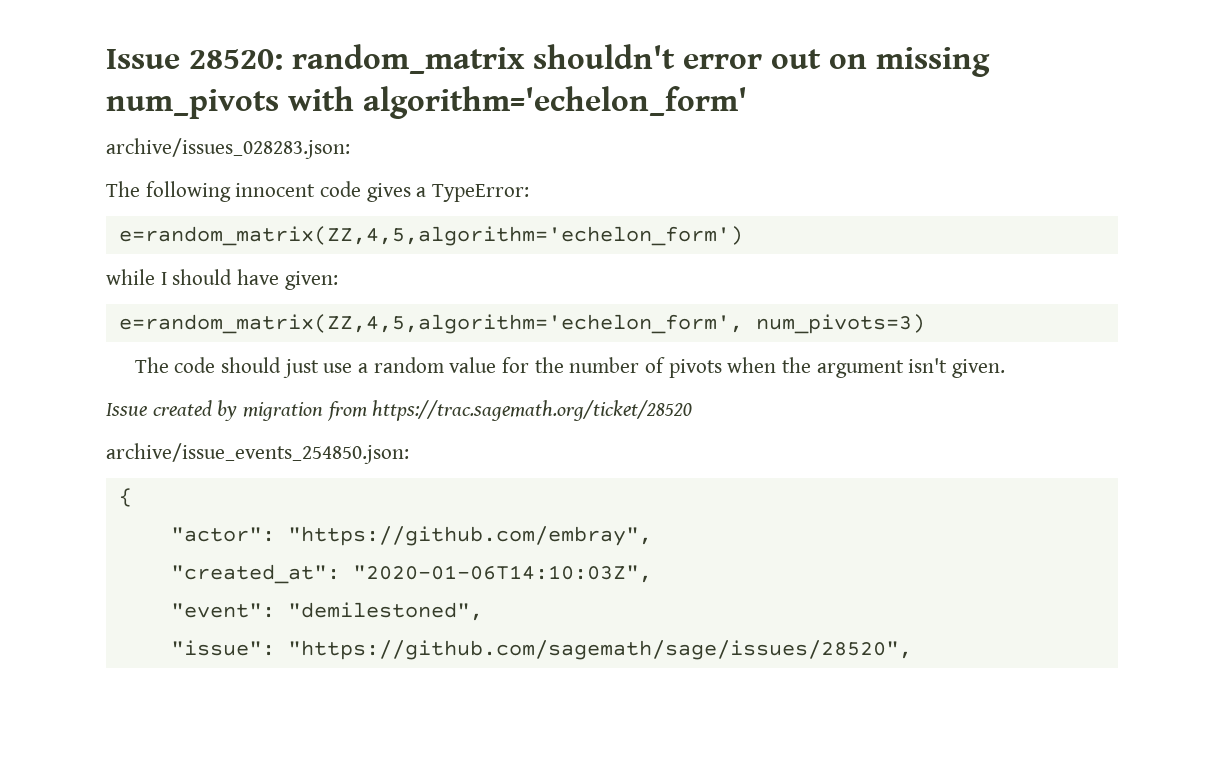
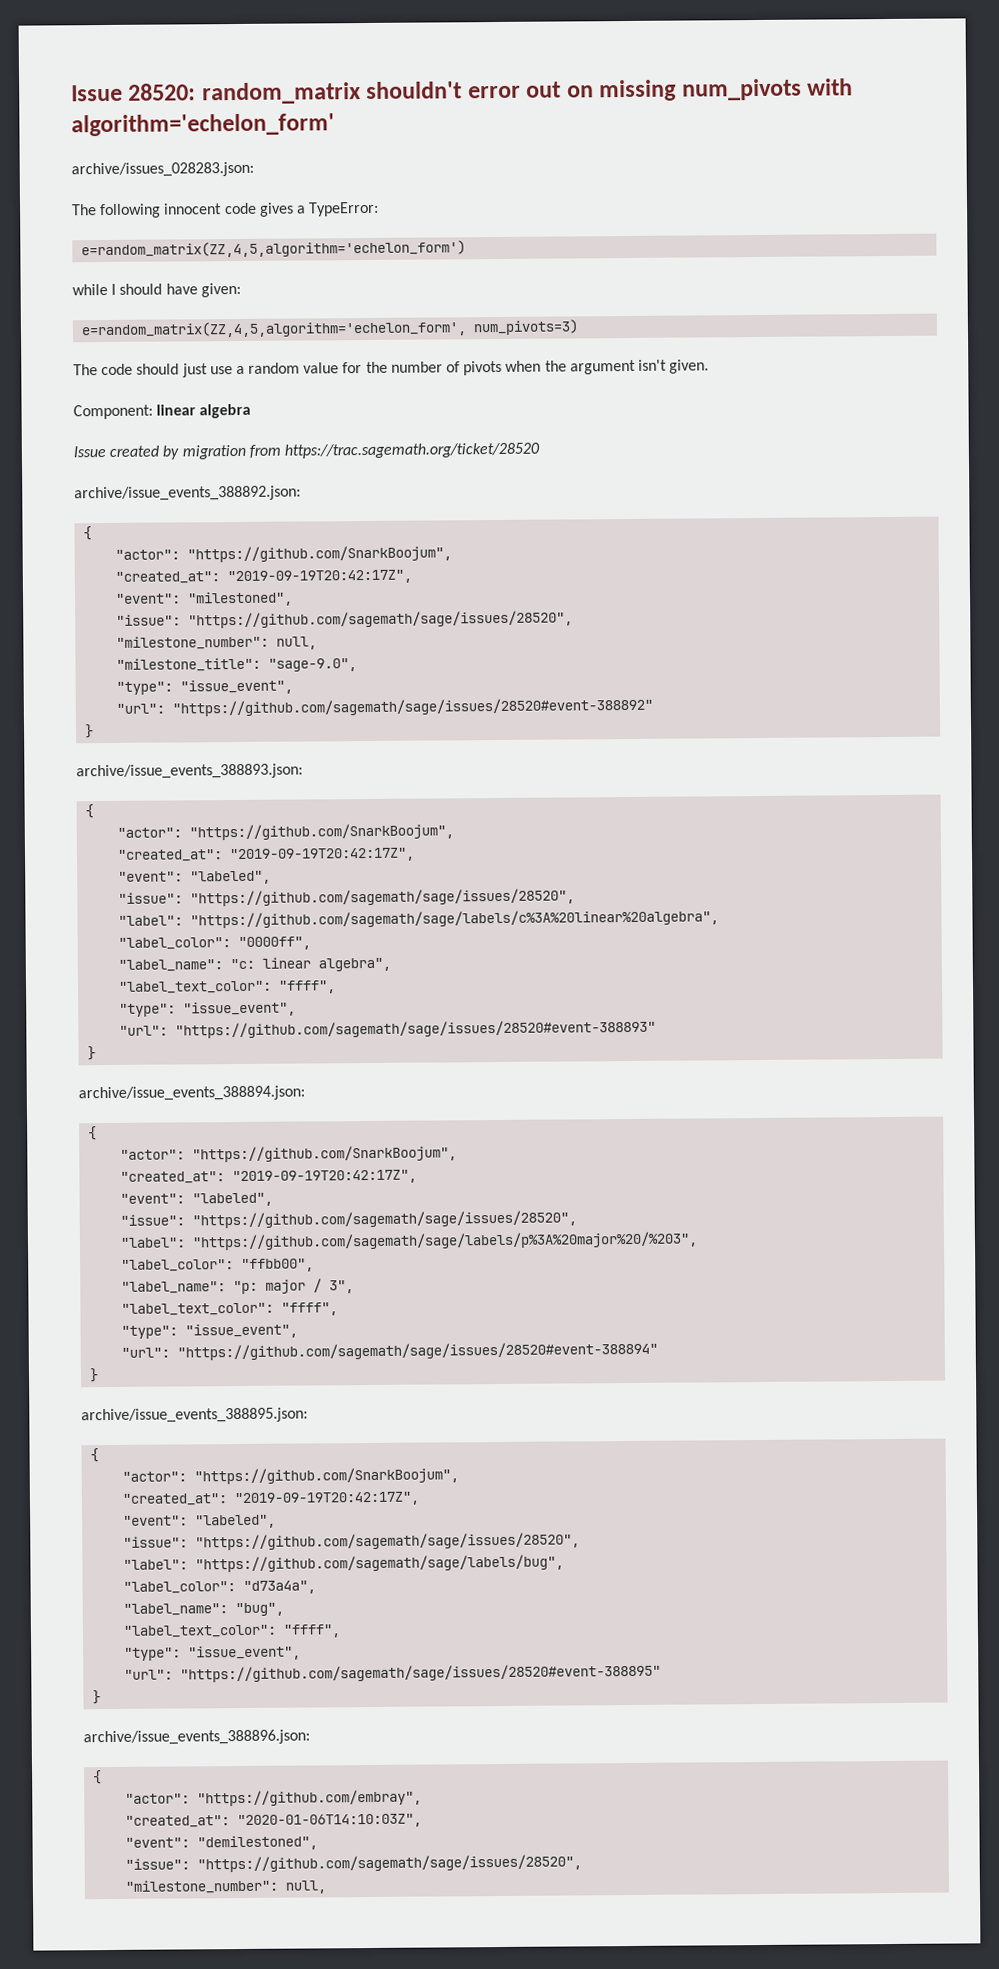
+ Component: linear algebra
- archive/issue_events_254850.json:
+ archive/issue_events_388892.json:
+ {
+ "actor": "https://github.com/SnarkBoojum",
+ "created_at": "2019-09-19T20:42:17Z",
+ "event": "milestoned",
+ "issue": "https://github.com/sagemath/sage/issues/28520",
+ "milestone_number": null,
+ "milestone_title": "sage-9.0",
+ "type": "issue_event",
+ "url": "https://github.com/sagemath/sage/issues/28520#event-388892"
+ }
+ archive/issue_events_388893.json:
+ {
+ "actor": "https://github.com/SnarkBoojum",
+ "created_at": "2019-09-19T20:42:17Z",
+ "event": "labeled",
+ "issue": "https://github.com/sagemath/sage/issues/28520",
+ "label": "https://github.com/sagemath/sage/labels/c%3A%20linear%20algebra",
+ "label_color": "0000ff",
+ "label_name": "c: linear algebra",
+ "label_text_color": "ffff",
+ "type": "issue_event",
+ "url": "https://github.com/sagemath/sage/issues/28520#event-388893"
+ }
+ archive/issue_events_388894.json:
+ {
+ "actor": "https://github.com/SnarkBoojum",
+ "created_at": "2019-09-19T20:42:17Z",
+ "event": "labeled",
+ "issue": "https://github.com/sagemath/sage/issues/28520",
+ "label": "https://github.com/sagemath/sage/labels/p%3A%20major%20/%203",
+ "label_color": "ffbb00",
+ "label_name": "p: major / 3",
+ "label_text_color": "ffff",
+ "type": "issue_event",
+ "url": "https://github.com/sagemath/sage/issues/28520#event-388894"
+ }
+ archive/issue_events_388895.json:
+ {
+ "actor": "https://github.com/SnarkBoojum",
+ "created_at": "2019-09-19T20:42:17Z",
+ "event": "labeled",
+ "issue": "https://github.com/sagemath/sage/issues/28520",
+ "label": "https://github.com/sagemath/sage/labels/bug",
+ "label_color": "d73a4a",
+ "label_name": "bug",
+ "label_text_color": "ffff",
+ "type": "issue_event",
+ "url": "https://github.com/sagemath/sage/issues/28520#event-388895"
+ }
+ archive/issue_events_388896.json:
  "event": "demilestoned",
  "issue": "https://github.com/sagemath/sage/issues/28520",
+ "milestone_number": null,

